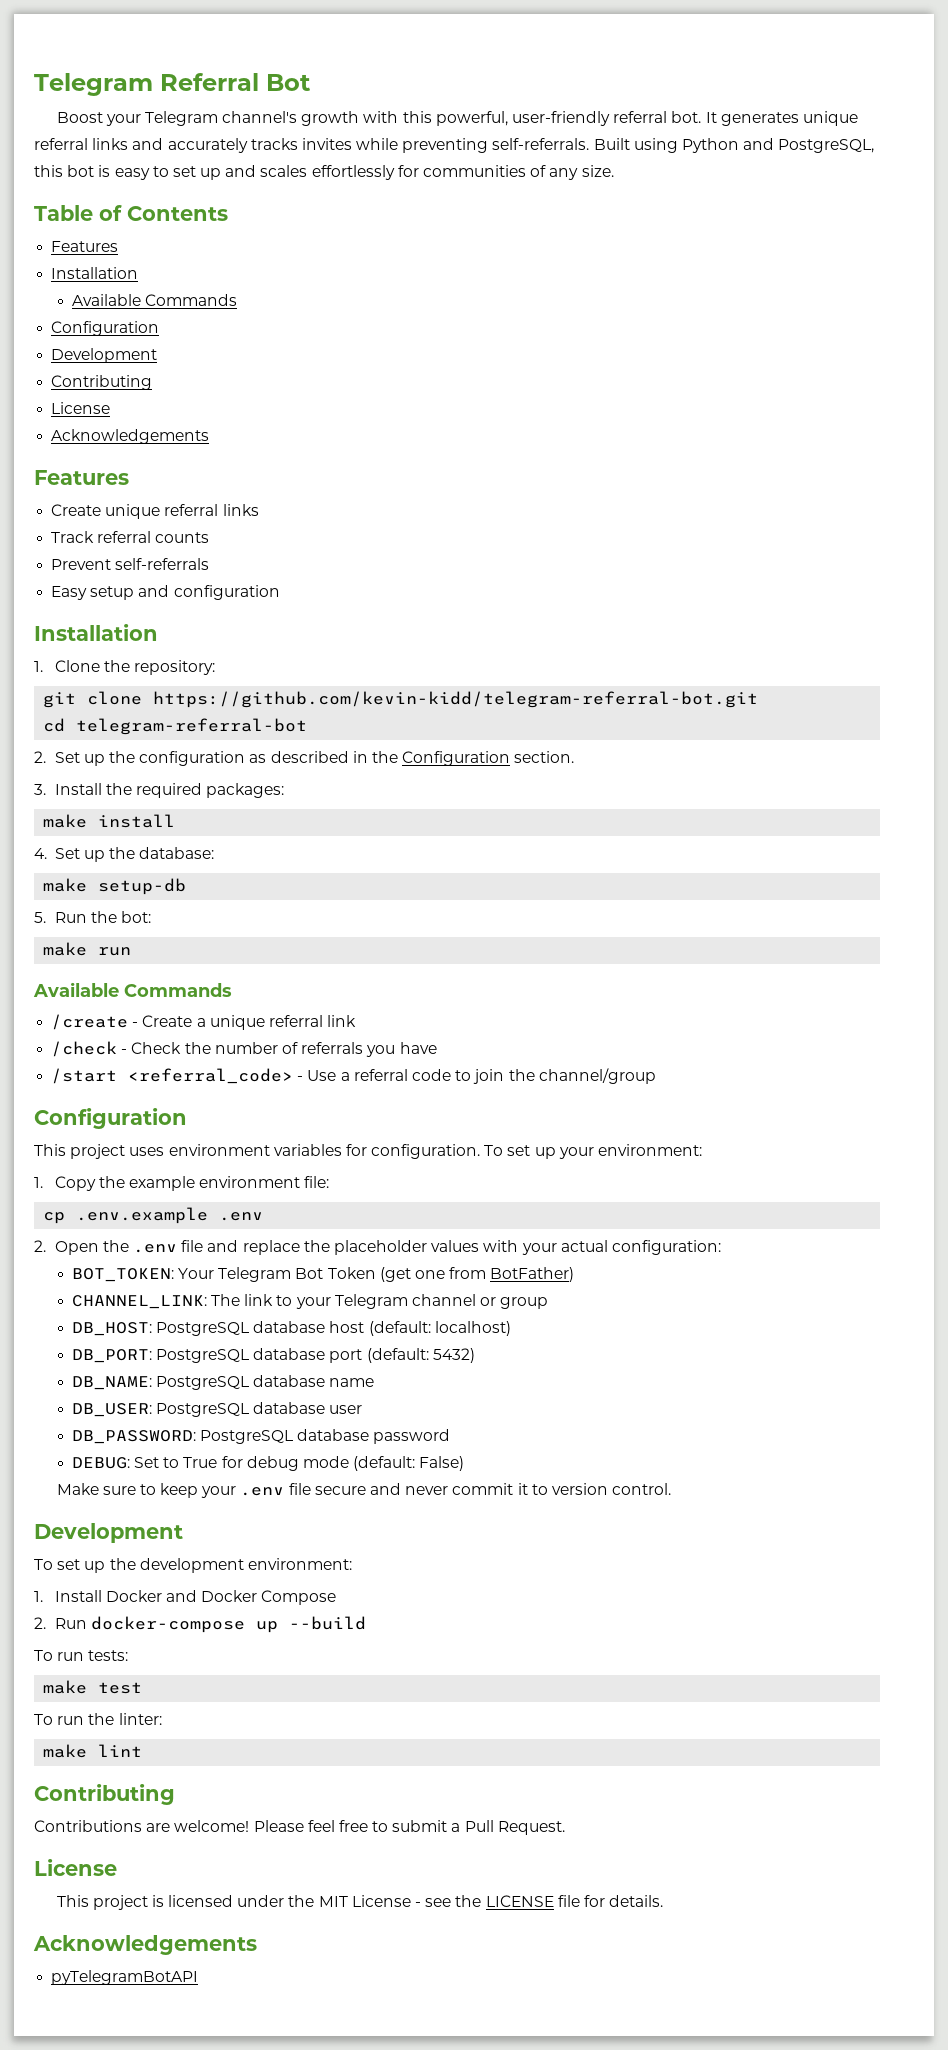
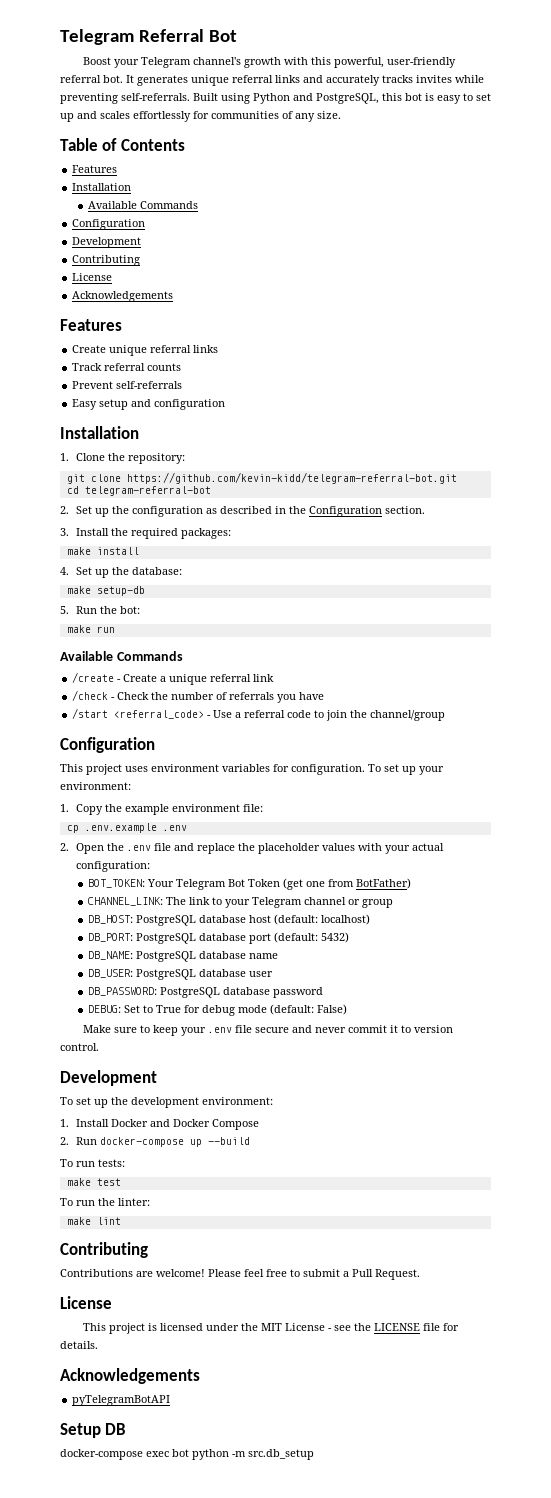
+ Setup DB
+ docker-compose exec bot python -m src.db_setup

